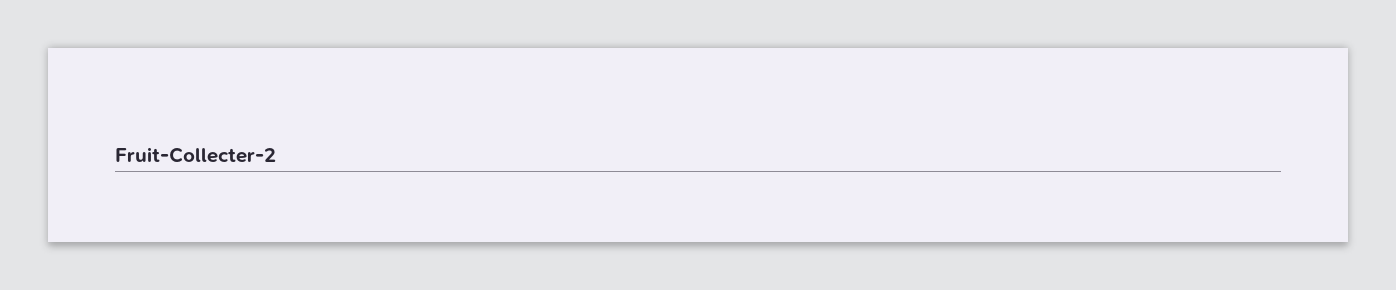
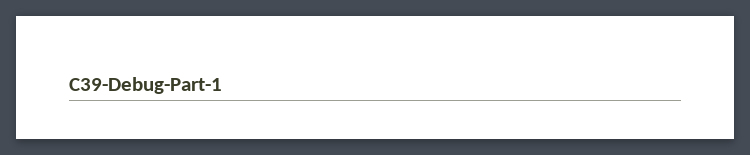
- Fruit-Collecter-2
+ C39-Debug-Part-1

